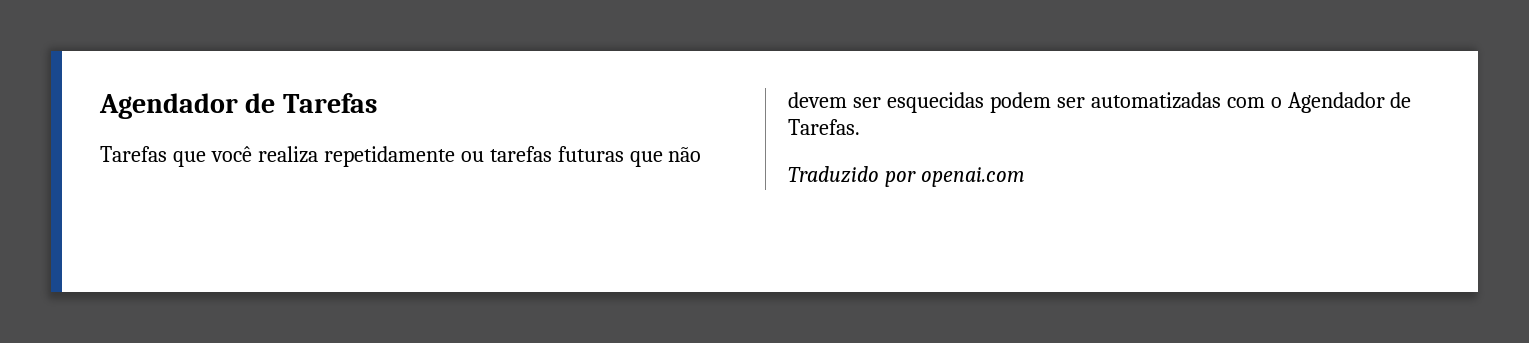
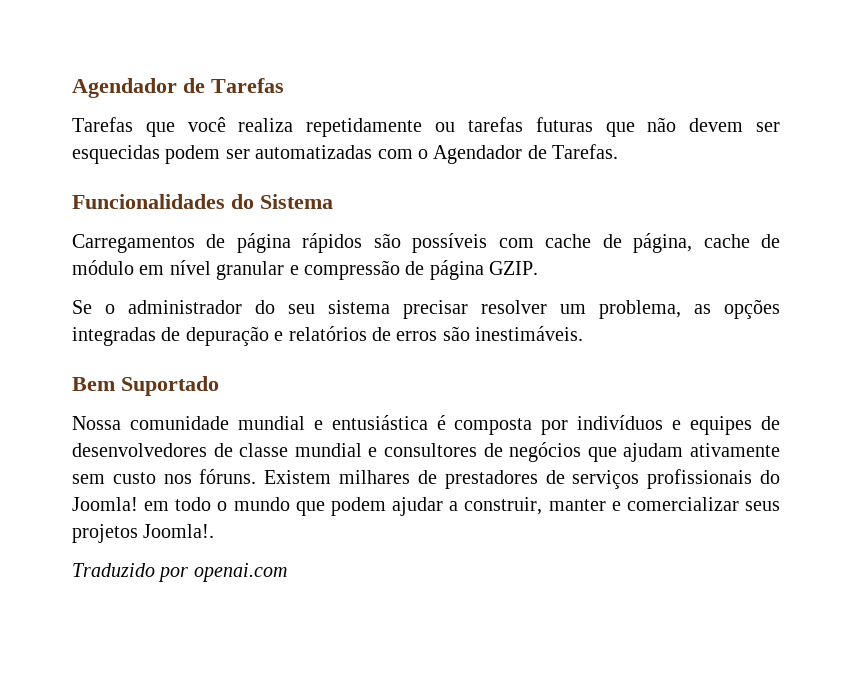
+ Funcionalidades do Sistema
+ Carregamentos de página rápidos são possíveis com cache de página, cache de módulo em nível granular e compressão de página GZIP.
+ Se o administrador do seu sistema precisar resolver um problema, as opções integradas de depuração e relatórios de erros são inestimáveis.
+ Bem Suportado
+ Nossa comunidade mundial e entusiástica é composta por indivíduos e equipes de desenvolvedores de classe mundial e consultores de negócios que ajudam ativamente sem custo nos fóruns. Existem milhares de prestadores de serviços profissionais do Joomla! em todo o mundo que podem ajudar a construir, manter e comercializar seus projetos Joomla!.

